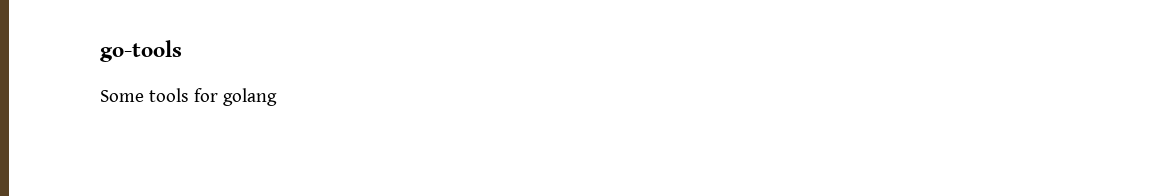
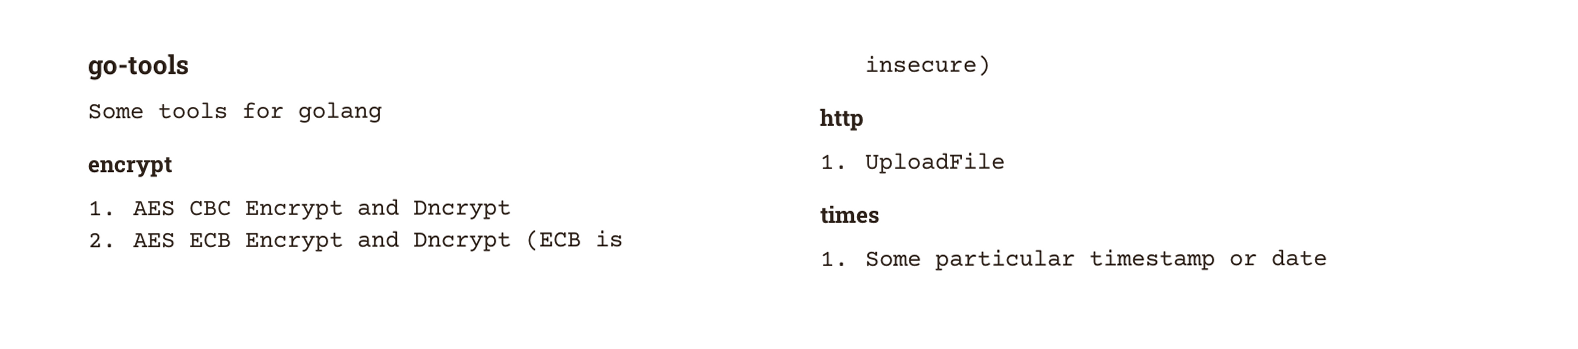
+ encrypt
+ 1. AES CBC Encrypt and Dncrypt
+ 2. AES ECB Encrypt and Dncrypt (ECB is insecure)
+ http
+ 1. UploadFile
+ times
+ 1. Some particular timestamp or date

